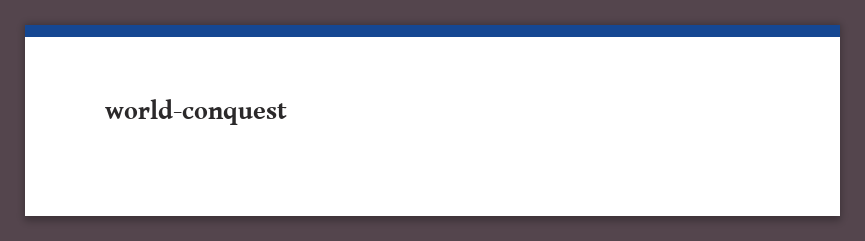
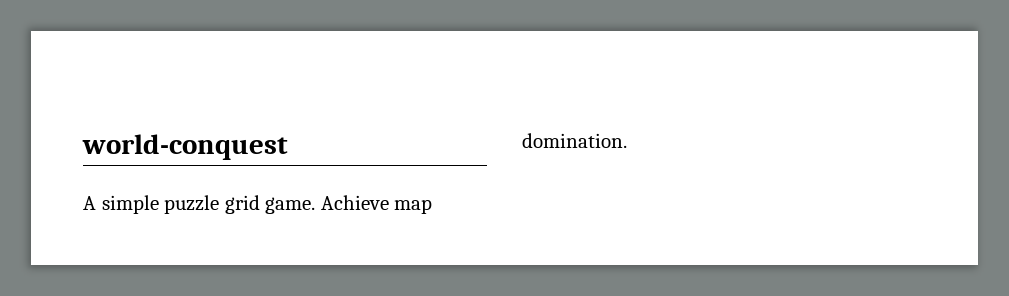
+ A simple puzzle grid game. Achieve map domination.

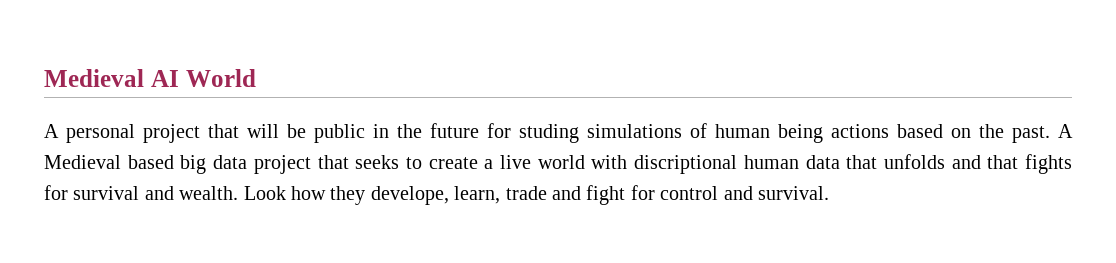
- world-conquest
- A simple puzzle grid game. Achieve map domination.
+ Medieval AI World
+ A personal project that will be public in the future for studing simulations of human being actions based on the past. A Medieval based big data project that seeks to create a live world with discriptional human data that unfolds and that fights for survival and wealth. Look how they develope, learn, trade and fight for control and survival.

